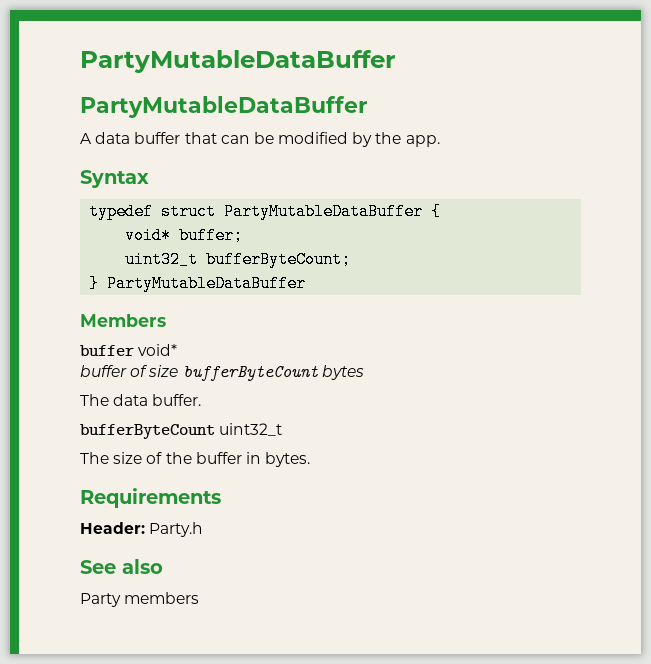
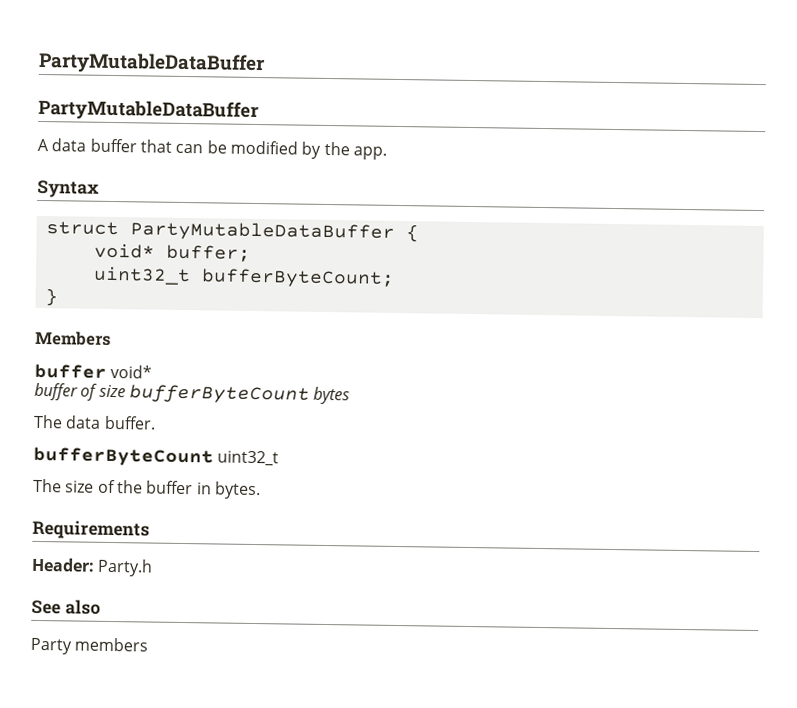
- typedef struct PartyMutableDataBuffer {
+ struct PartyMutableDataBuffer {
- } PartyMutableDataBuffer
+ }

